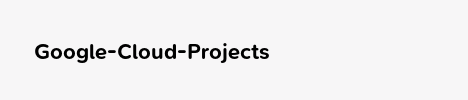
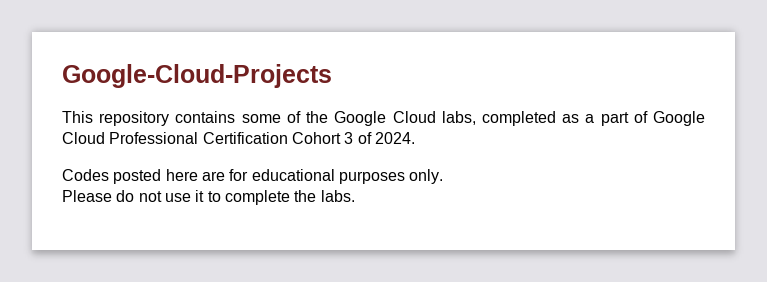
+ This repository contains some of the Google Cloud labs, completed as a part of Google Cloud Professional Certification Cohort 3 of 2024.
+ Codes posted here are for educational purposes only.
+ Please do not use it to complete the labs.

